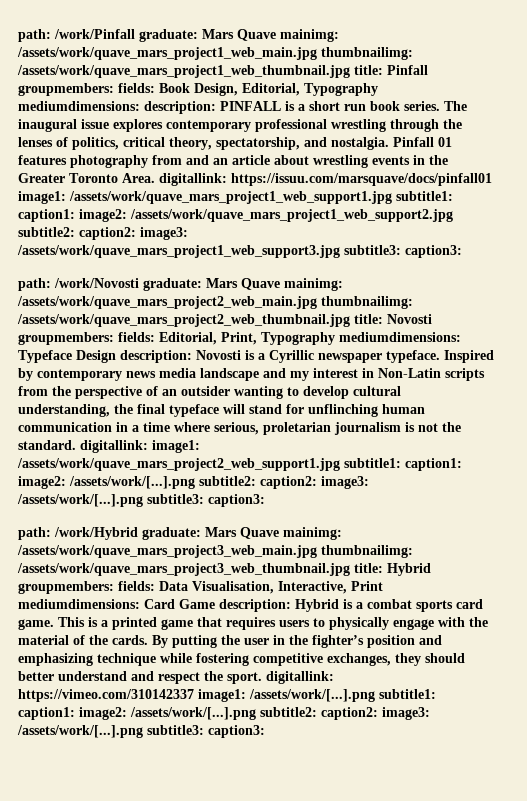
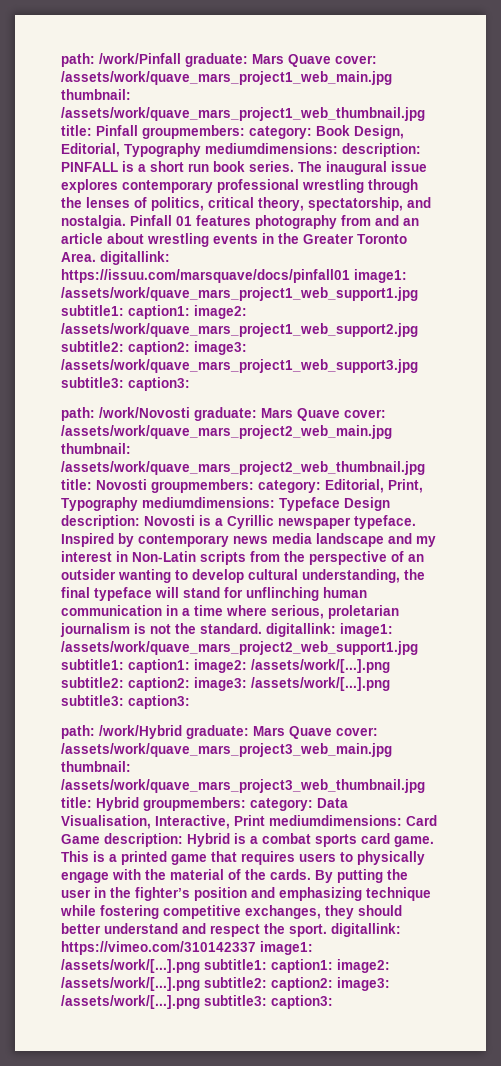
- path: /work/Pinfall graduate: Mars Quave mainimg: /assets/work/quave_mars_project1_web_main.jpg thumbnailimg: /assets/work/quave_mars_project1_web_thumbnail.jpg title: Pinfall groupmembers: fields: Book Design, Editorial, Typography mediumdimensions: description: PINFALL is a short run book series.
+ path: /work/Pinfall graduate: Mars Quave cover: /assets/work/quave_mars_project1_web_main.jpg thumbnail: /assets/work/quave_mars_project1_web_thumbnail.jpg title: Pinfall groupmembers: category: Book Design, Editorial, Typography mediumdimensions: description: PINFALL is a short run book series.
- path: /work/Novosti graduate: Mars Quave mainimg: /assets/work/quave_mars_project2_web_main.jpg thumbnailimg: /assets/work/quave_mars_project2_web_thumbnail.jpg title: Novosti groupmembers: fields: Editorial, Print, Typography mediumdimensions: Typeface Design description: Novosti is a Cyrillic newspaper typeface.
+ path: /work/Novosti graduate: Mars Quave cover: /assets/work/quave_mars_project2_web_main.jpg thumbnail: /assets/work/quave_mars_project2_web_thumbnail.jpg title: Novosti groupmembers: category: Editorial, Print, Typography mediumdimensions: Typeface Design description: Novosti is a Cyrillic newspaper typeface.
- path: /work/Hybrid graduate: Mars Quave mainimg: /assets/work/quave_mars_project3_web_main.jpg thumbnailimg: /assets/work/quave_mars_project3_web_thumbnail.jpg title: Hybrid groupmembers: fields: Data Visualisation, Interactive, Print mediumdimensions: Card Game description: Hybrid is a combat sports card game.
+ path: /work/Hybrid graduate: Mars Quave cover: /assets/work/quave_mars_project3_web_main.jpg thumbnail: /assets/work/quave_mars_project3_web_thumbnail.jpg title: Hybrid groupmembers: category: Data Visualisation, Interactive, Print mediumdimensions: Card Game description: Hybrid is a combat sports card game.

